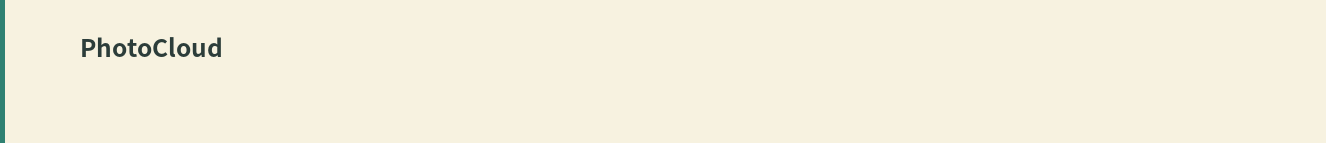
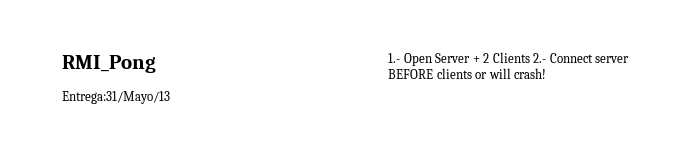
- PhotoCloud
+ RMI_Pong
+ Entrega:31/Mayo/13
+ 1.- Open Server + 2 Clients 2.- Connect server BEFORE clients or will crash!

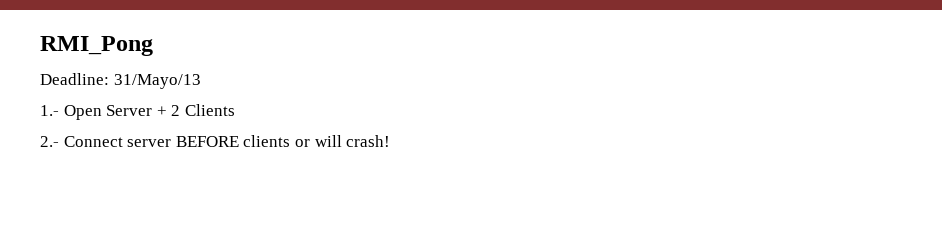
- Entrega:31/Mayo/13
+ Deadline: 31/Mayo/13
- 1.- Open Server + 2 Clients 2.- Connect server BEFORE clients or will crash!
+ 1.- Open Server + 2 Clients
+ 2.- Connect server BEFORE clients or will crash!

